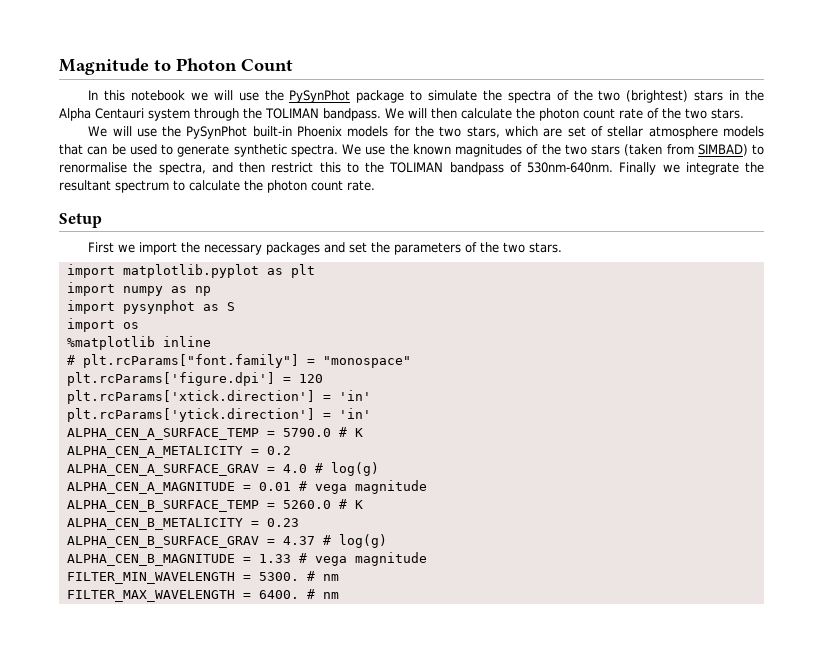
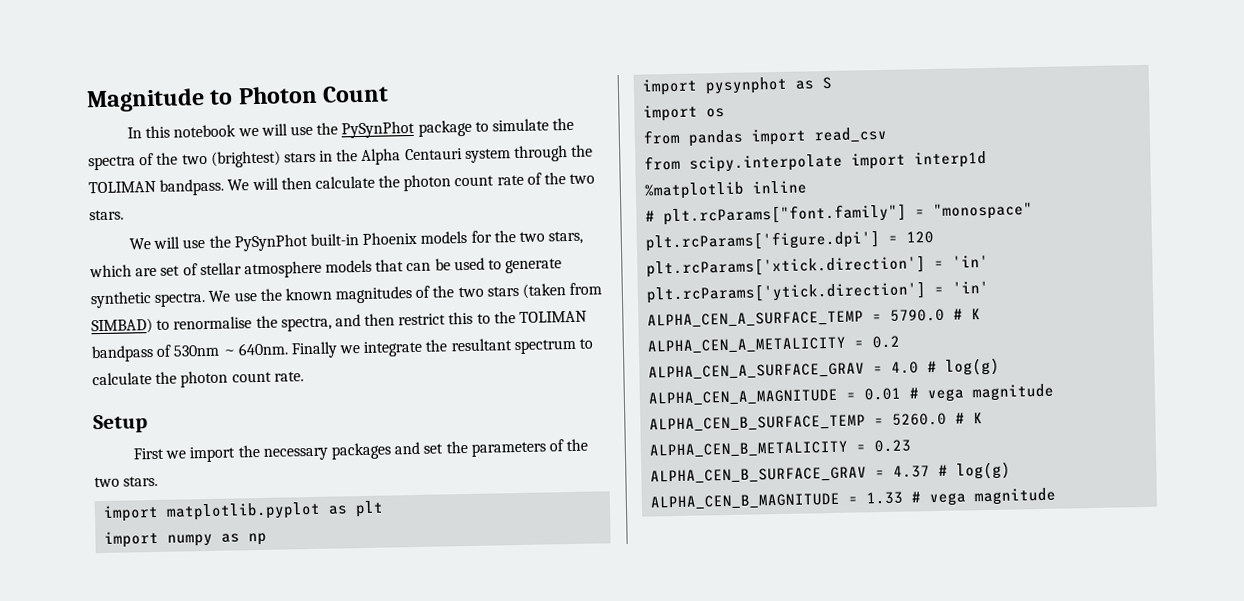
- We use the known magnitudes of the two stars (taken from SIMBAD) to renormalise the spectra, and then restrict this to the TOLIMAN bandpass of 530nm-640nm.
+ We use the known magnitudes of the two stars (taken from SIMBAD) to renormalise the spectra, and then restrict this to the TOLIMAN bandpass of 530nm ~ 640nm.
+ from pandas import read_csv
+ from scipy.interpolate import interp1d
- FILTER_MIN_WAVELENGTH = 5300. # nm
- FILTER_MAX_WAVELENGTH = 6400. # nm

